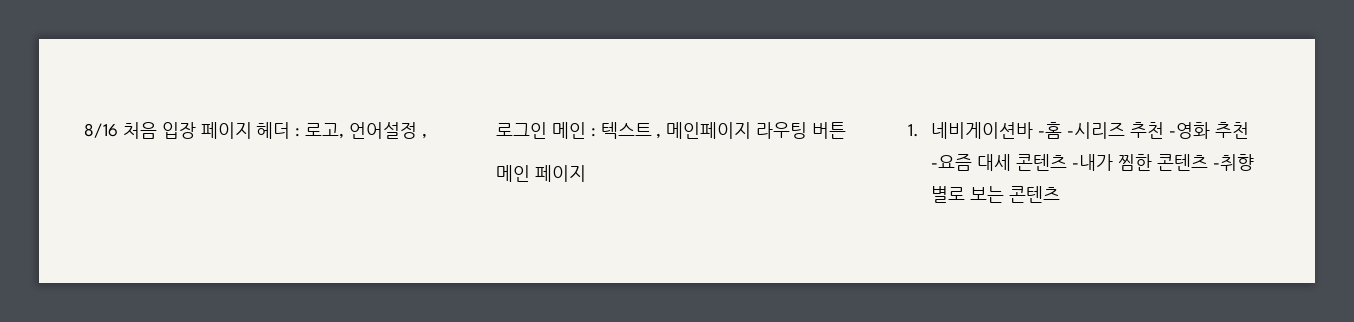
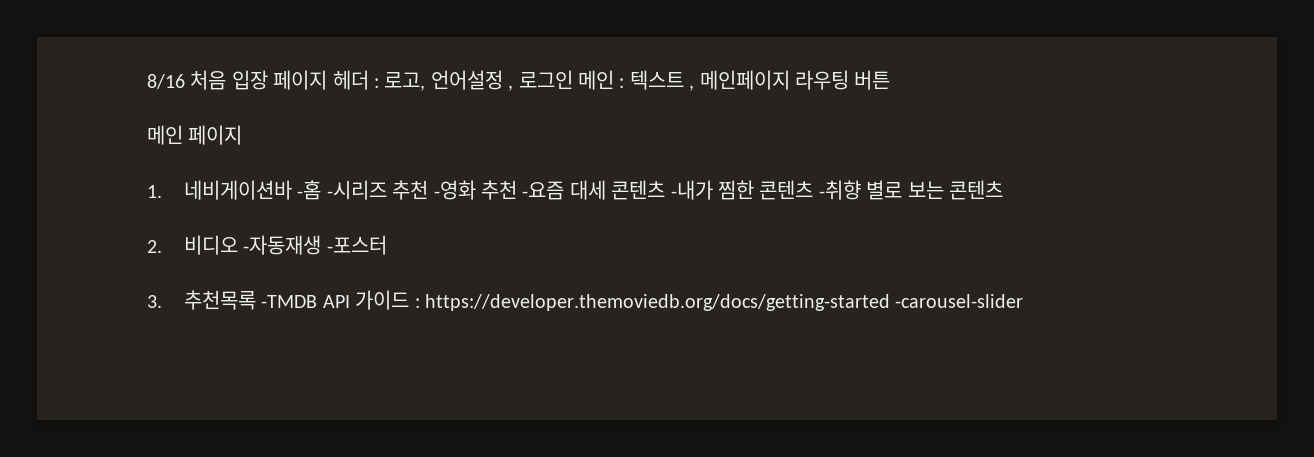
+ 2. 비디오 -자동재생 -포스터
+ 3. 추천목록 -TMDB API 가이드 : https://developer.themoviedb.org/docs/getting-started -carousel-slider

